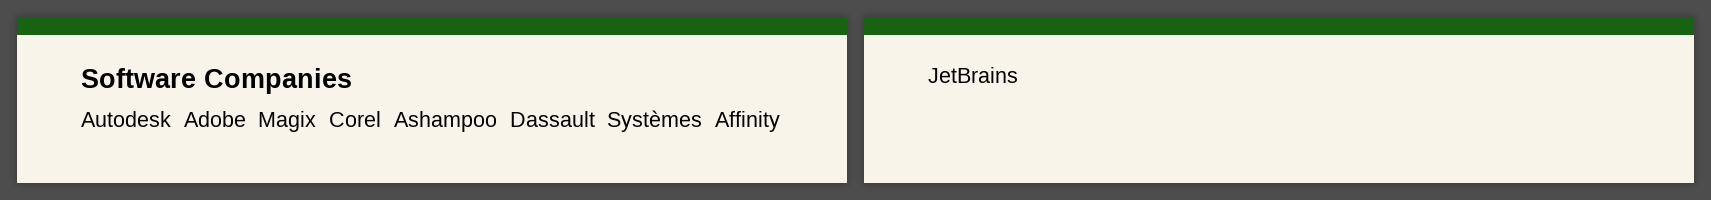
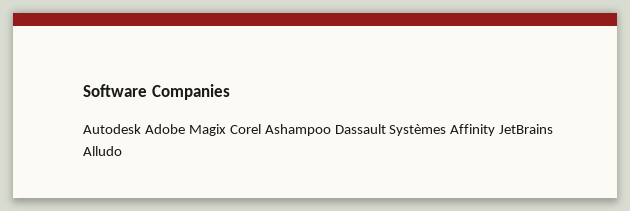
- Autodesk Adobe Magix Corel Ashampoo Dassault Systèmes Affinity JetBrains
+ Autodesk Adobe Magix Corel Ashampoo Dassault Systèmes Affinity JetBrains Alludo

